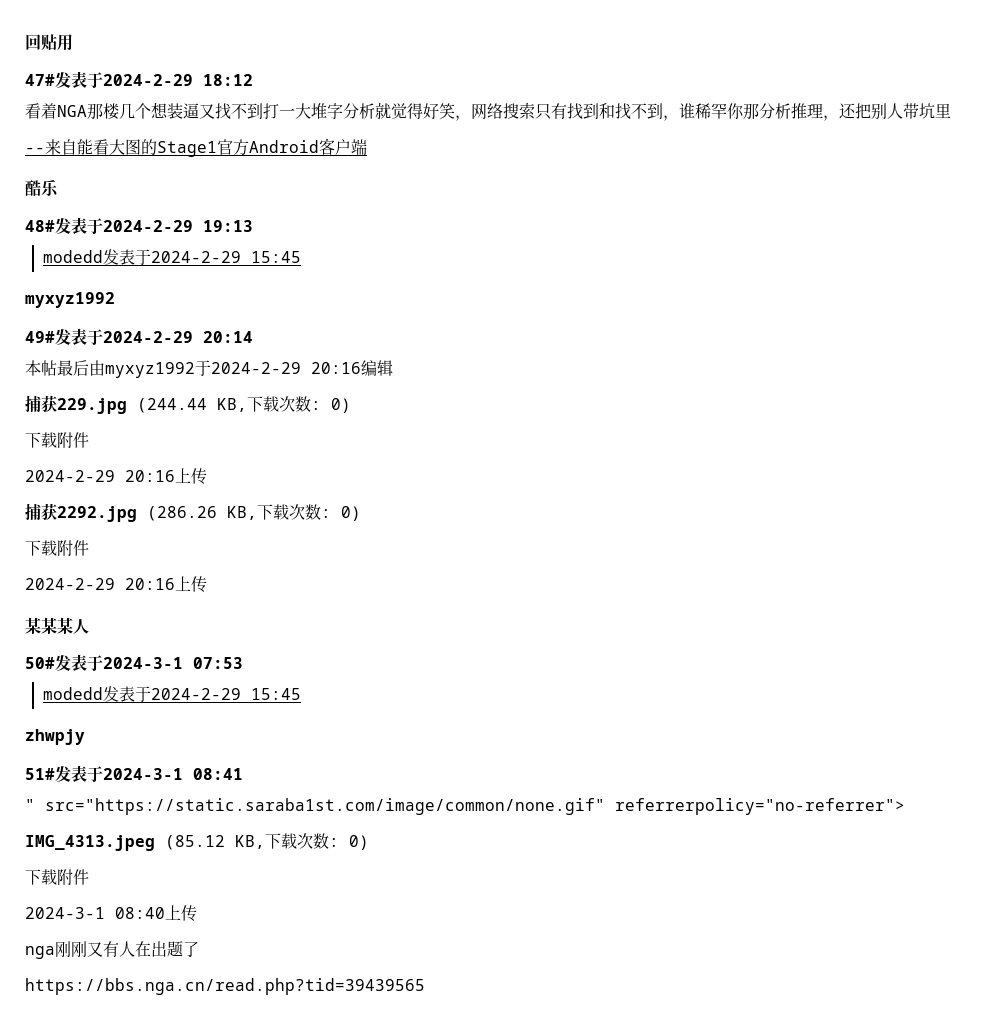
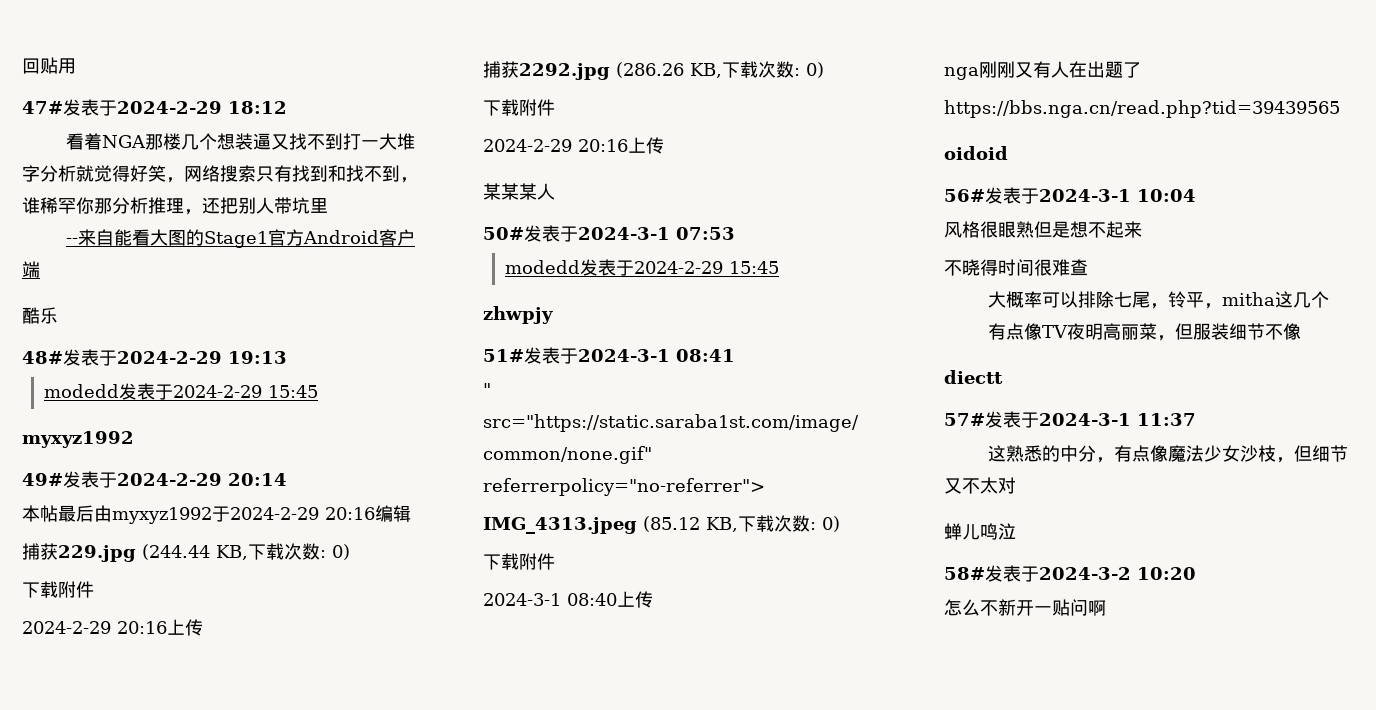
+ oidoid
+ 56#发表于2024-3-1 10:04
+ 风格很眼熟但是想不起来
+ 不晓得时间很难查
+ 大概率可以排除七尾，铃平，mitha这几个
+ 有点像TV夜明高丽菜，但服装细节不像
+ diectt
+ 57#发表于2024-3-1 11:37
+ 这熟悉的中分，有点像魔法少女沙枝，但细节又不太对
+ 蝉儿鸣泣
+ 58#发表于2024-3-2 10:20
+ 怎么不新开一贴问啊

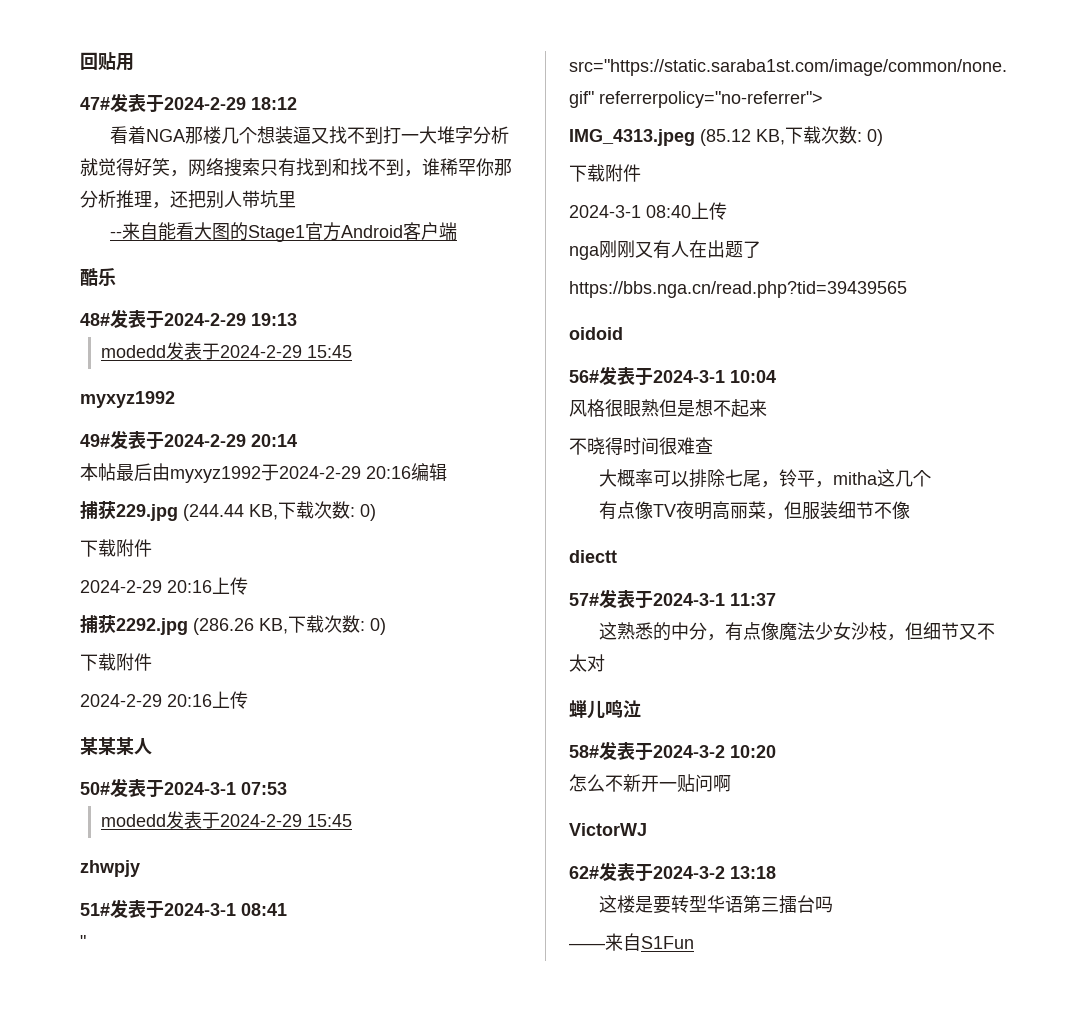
+ VictorWJ
+ 62#发表于2024-3-2 13:18
+ 这楼是要转型华语第三擂台吗
+ ——来自S1Fun

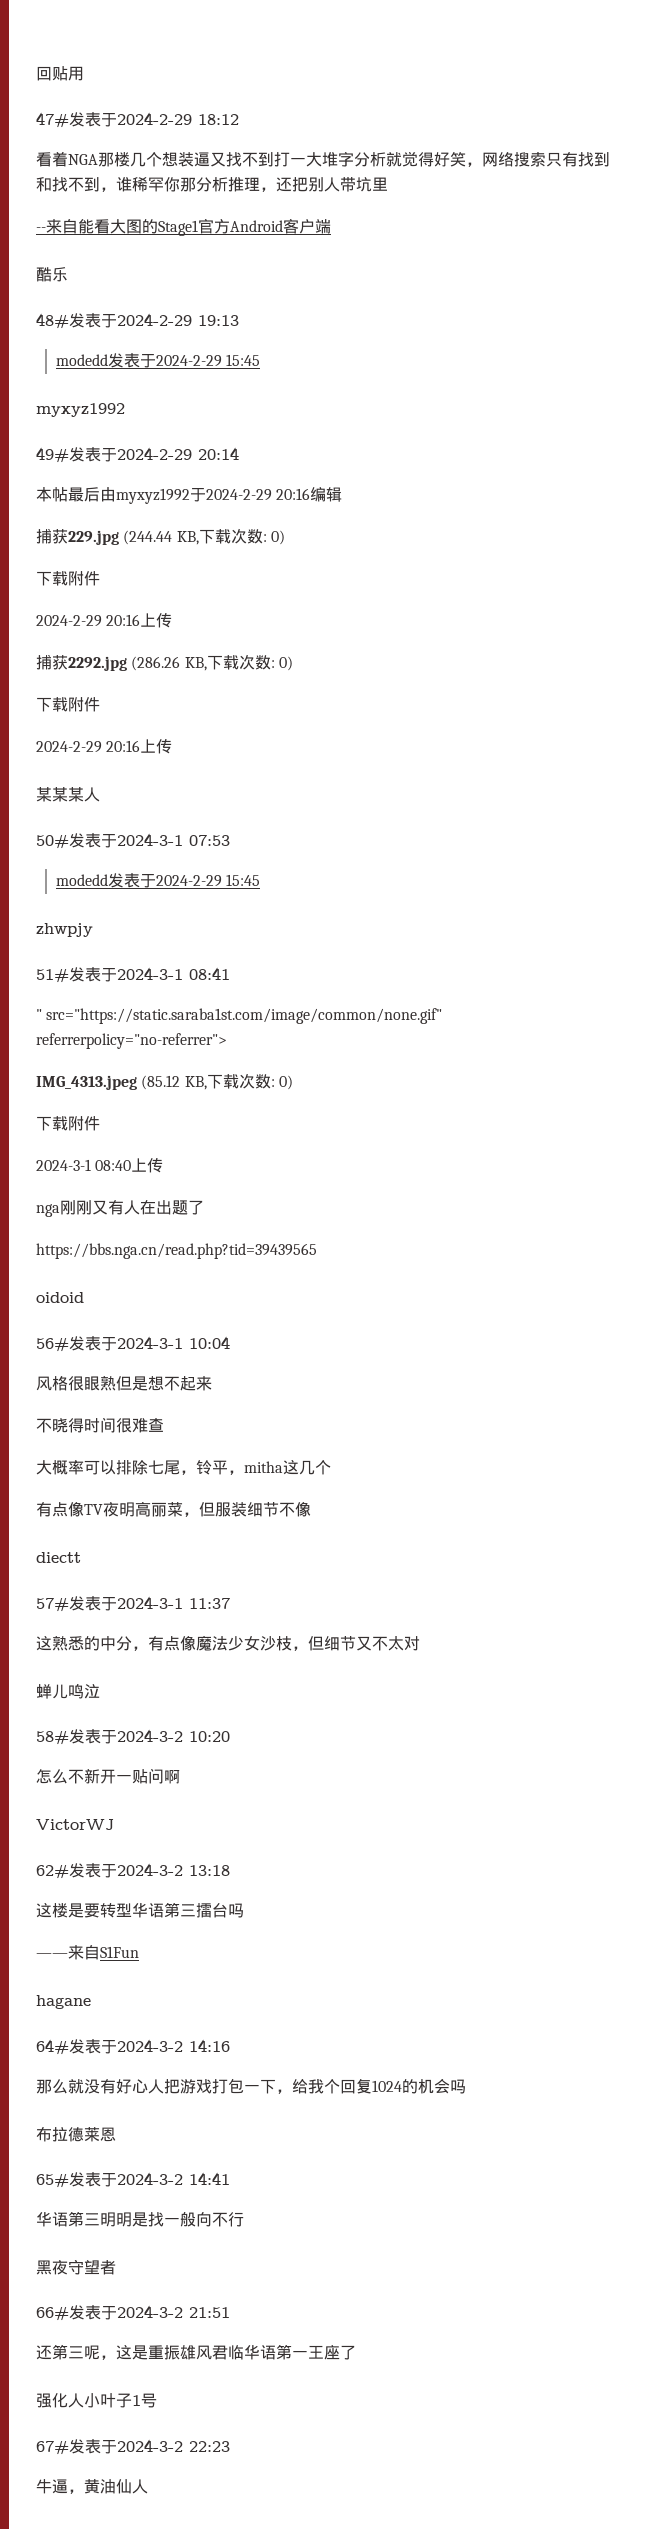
+ hagane
+ 64#发表于2024-3-2 14:16
+ 那么就没有好心人把游戏打包一下，给我个回复1024的机会吗
+ 布拉德莱恩
+ 65#发表于2024-3-2 14:41
+ 华语第三明明是找一般向不行
+ 黑夜守望者
+ 66#发表于2024-3-2 21:51
+ 还第三呢，这是重振雄风君临华语第一王座了
+ 强化人小叶子1号
+ 67#发表于2024-3-2 22:23
+ 牛逼，黄油仙人

